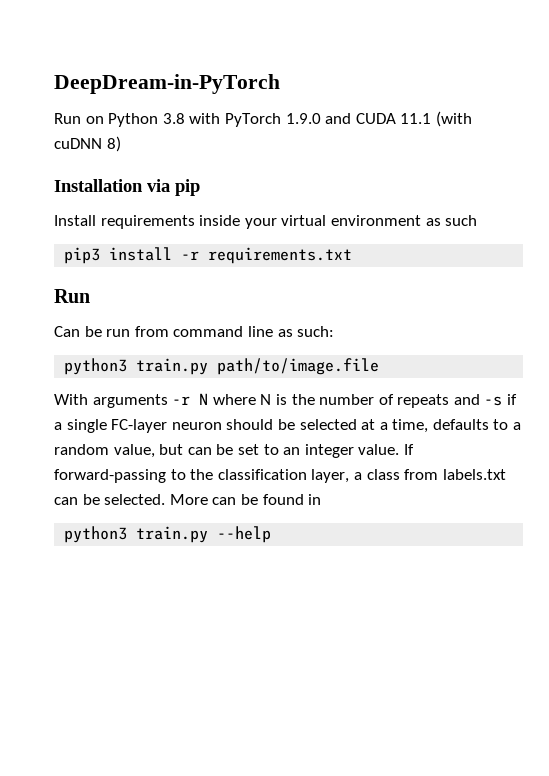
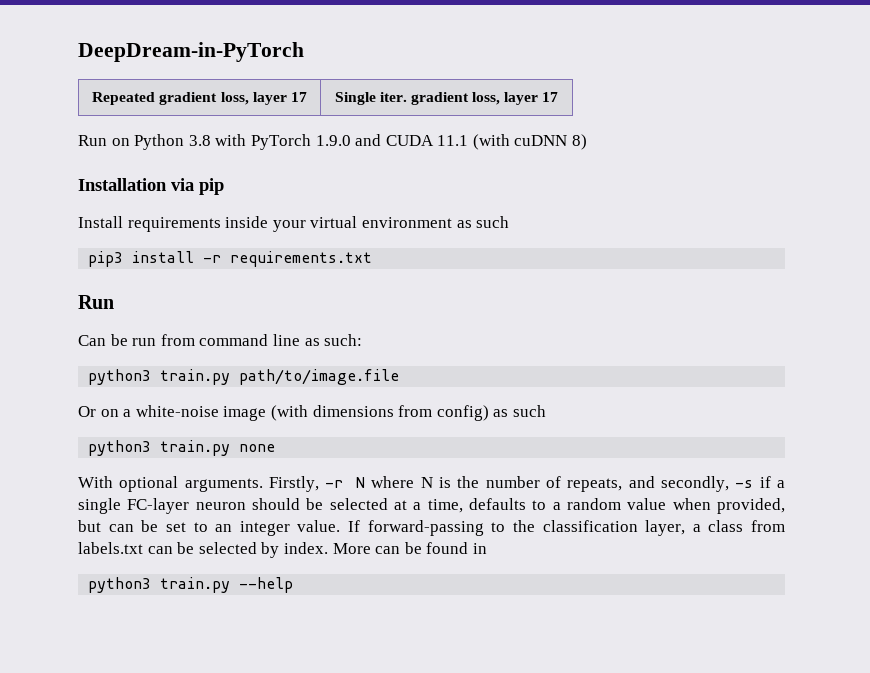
+ Repeated gradient loss, layer 17 | Single iter. gradient loss, layer 17
- With arguments -r N where N is the number of repeats and -s if a single FC-layer neuron should be selected at a time, defaults to a random value, but can be set to an integer value.
+ Or on a white-noise image (with dimensions from config) as such
+ python3 train.py none
+ With optional arguments. Firstly, -r N where N is the number of repeats, and secondly, -s if a single FC-layer neuron should be selected at a time, defaults to a random value when provided, but can be set to an integer value.
- If forward-passing to the classification layer, a class from labels.txt can be selected.
+ If forward-passing to the classification layer, a class from labels.txt can be selected by index.

